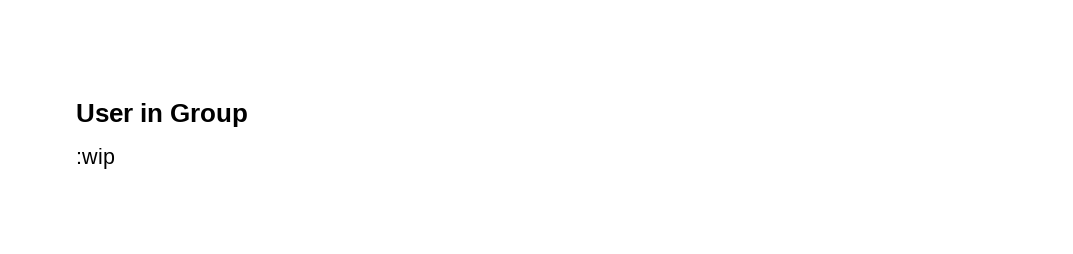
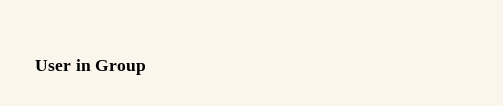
- :wip

